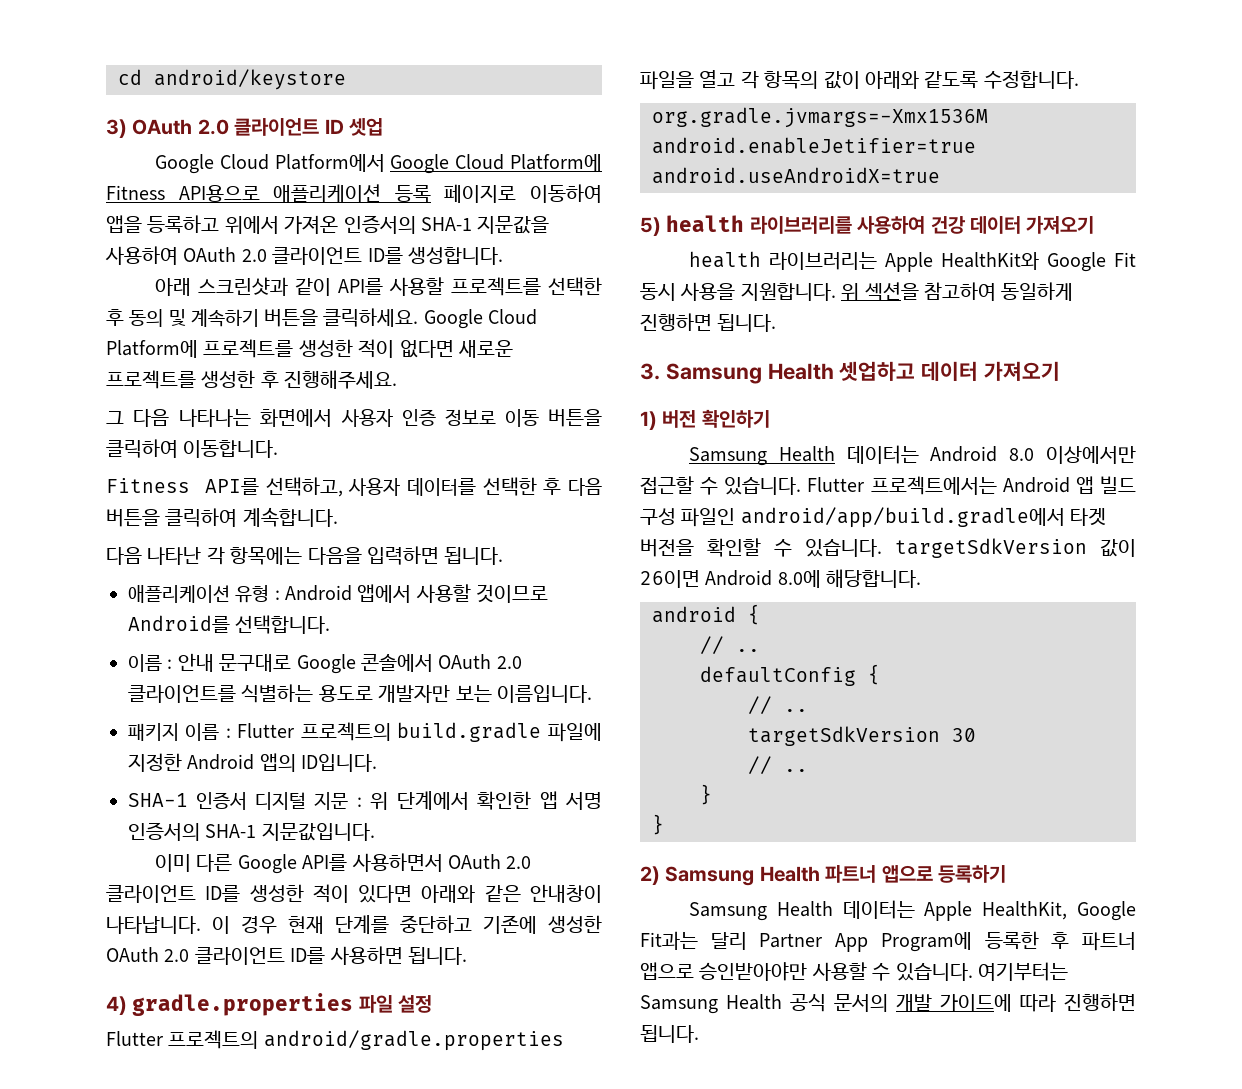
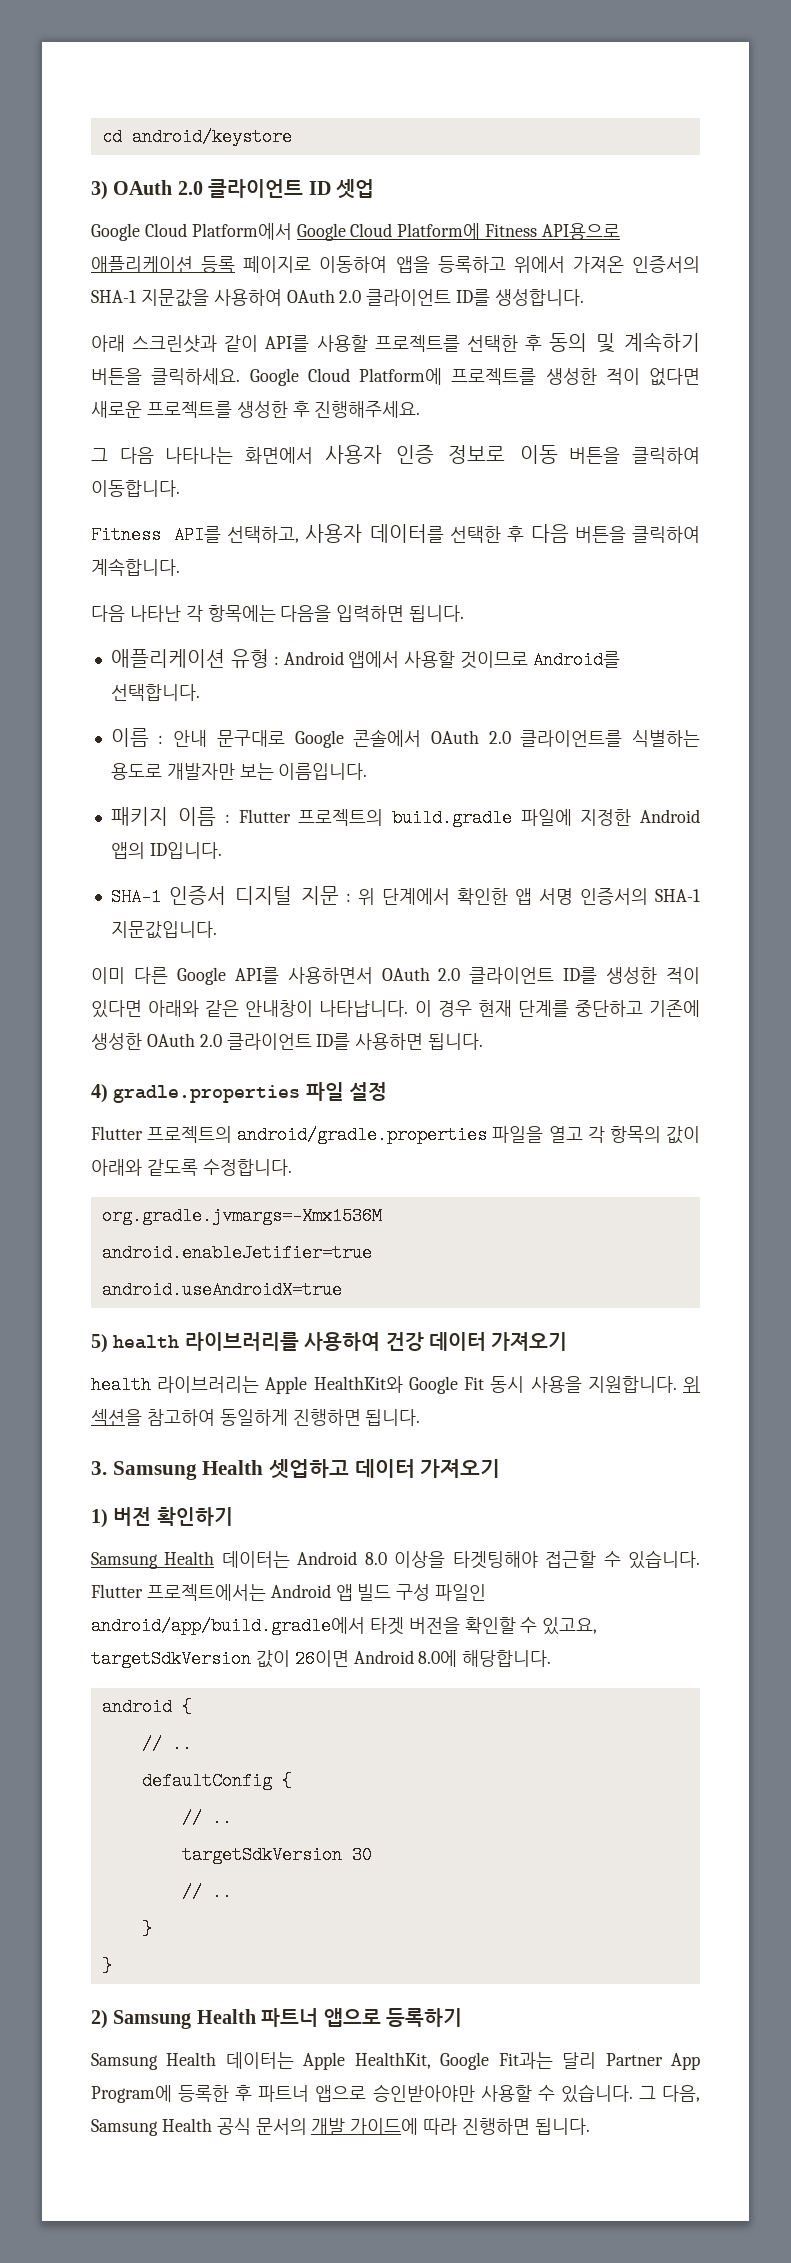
- Samsung Health 데이터는 Android 8.0 이상에서만 접근할 수 있습니다.
+ Samsung Health 데이터는 Android 8.0 이상을 타겟팅해야 접근할 수 있습니다.
- Flutter 프로젝트에서는 Android 앱 빌드 구성 파일인 android/app/build.gradle에서 타겟 버전을 확인할 수 있습니다. targetSdkVersion 값이 26이면 Android 8.0에 해당합니다.
+ Flutter 프로젝트에서는 Android 앱 빌드 구성 파일인 android/app/build.gradle에서 타겟 버전을 확인할 수 있고요, targetSdkVersion 값이 26이면 Android 8.0에 해당합니다.
- 여기부터는 Samsung Health 공식 문서의 개발 가이드에 따라 진행하면 됩니다.
+ 그 다음, Samsung Health 공식 문서의 개발 가이드에 따라 진행하면 됩니다.

